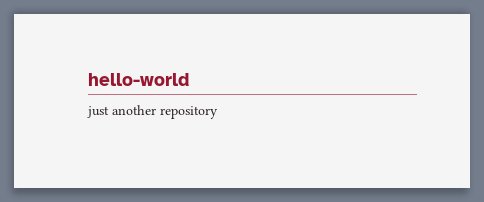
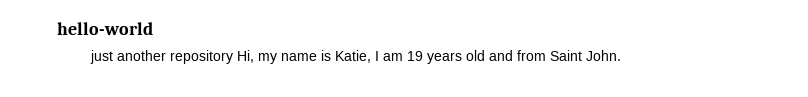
- just another repository
+ just another repository Hi, my name is Katie, I am 19 years old and from Saint John.

